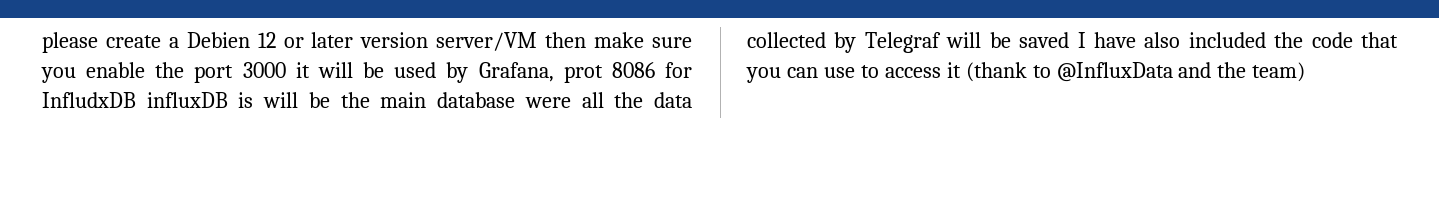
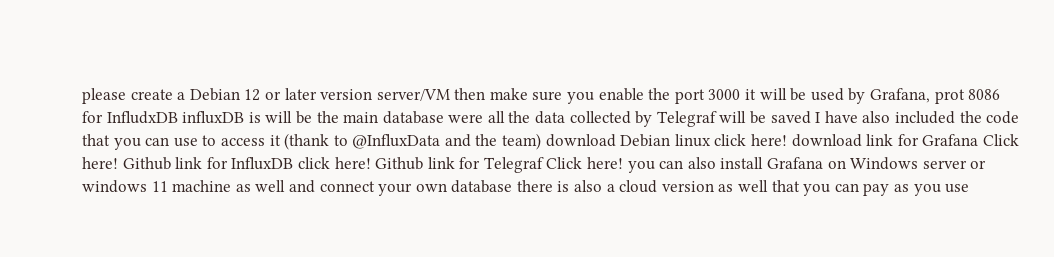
- please create a Debien 12 or later version server/VM then make sure you enable the port 3000 it will be used by Grafana, prot 8086 for InfludxDB influxDB is will be the main database were all the data collected by Telegraf will be saved I have also included the code that you can use to access it (thank to @InfluxData and the team)
+ please create a Debian 12 or later version server/VM then make sure you enable the port 3000 it will be used by Grafana, prot 8086 for InfludxDB influxDB is will be the main database were all the data collected by Telegraf will be saved I have also included the code that you can use to access it (thank to @InfluxData and the team) download Debian linux click here! download link for Grafana Click here! Github link for InfluxDB click here! Github link for Telegraf Click here! you can also install Grafana on Windows server or windows 11 machine as well and connect your own database there is also a cloud version as well that you can pay as you use

